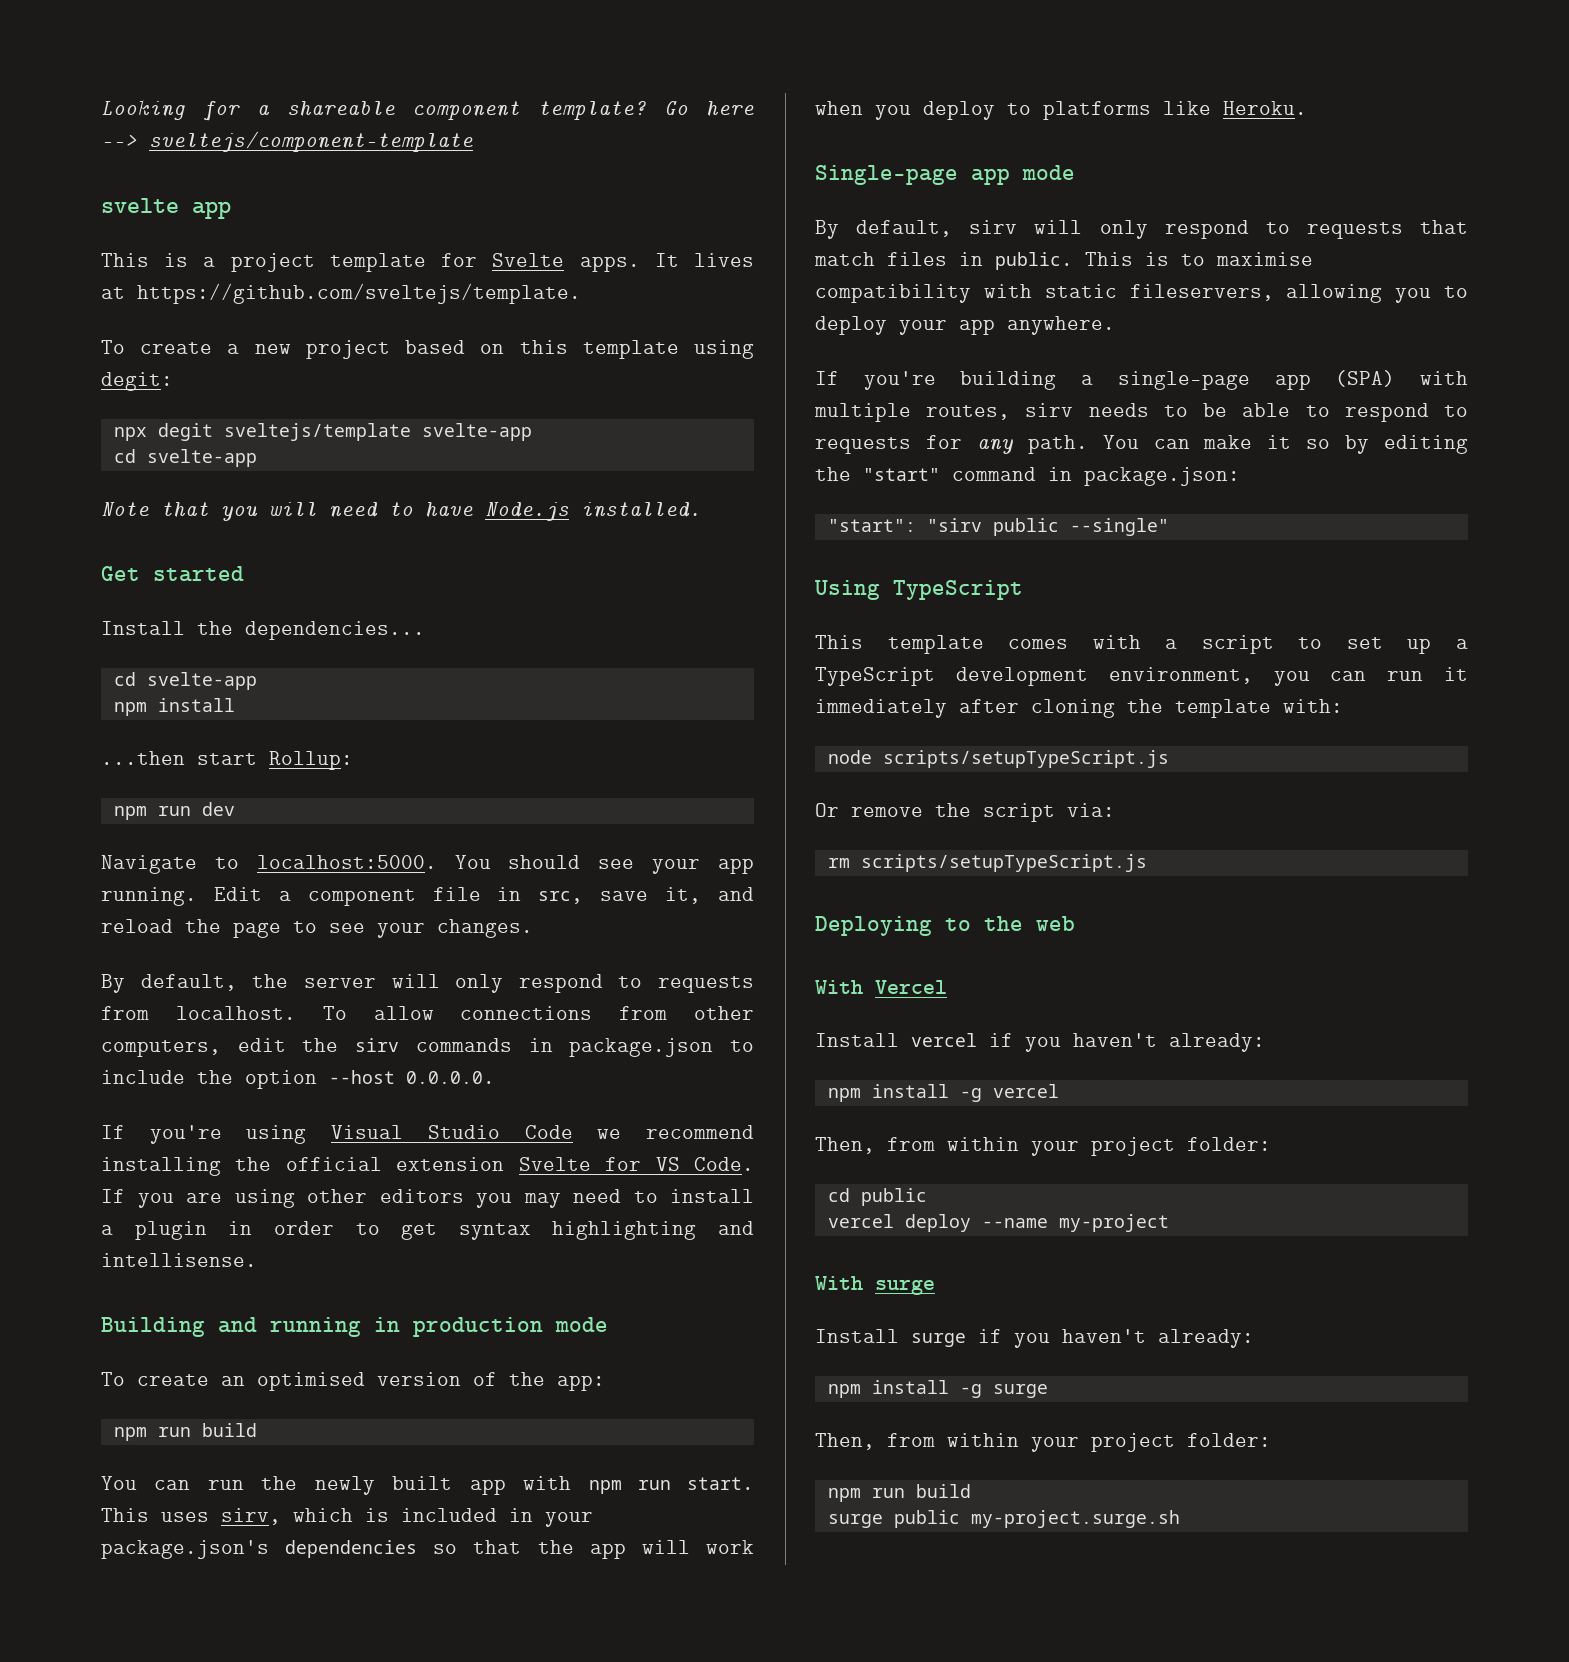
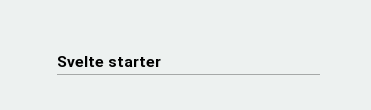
- Looking for a shareable component template? Go here --> sveltejs/component-template
- svelte app
- This is a project template for Svelte apps. It lives at https://github.com/sveltejs/template.
- To create a new project based on this template using degit:
- npx degit sveltejs/template svelte-app
- cd svelte-app
- Note that you will need to have Node.js installed.
- Get started
- Install the dependencies...
- cd svelte-app
- npm install
- ...then start Rollup:
- npm run dev
- Navigate to localhost:5000. You should see your app running. Edit a component file in src, save it, and reload the page to see your changes.
- By default, the server will only respond to requests from localhost. To allow connections from other computers, edit the sirv commands in package.json to include the option --host 0.0.0.0.
- If you're using Visual Studio Code we recommend installing the official extension Svelte for VS Code. If you are using other editors you may need to install a plugin in order to get syntax highlighting and intellisense.
- Building and running in production mode
- To create an optimised version of the app:
- npm run build
- You can run the newly built app with npm run start. This uses sirv, which is included in your package.json's dependencies so that the app will work when you deploy to platforms like Heroku.
- Single-page app mode
- By default, sirv will only respond to requests that match files in public. This is to maximise compatibility with static fileservers, allowing you to deploy your app anywhere.
- If you're building a single-page app (SPA) with multiple routes, sirv needs to be able to respond to requests for any path. You can make it so by editing the "start" command in package.json:
- "start": "sirv public --single"
- Using TypeScript
- This template comes with a script to set up a TypeScript development environment, you can run it immediately after cloning the template with:
- node scripts/setupTypeScript.js
- Or remove the script via:
- rm scripts/setupTypeScript.js
- Deploying to the web
- With Vercel
- Install vercel if you haven't already:
- npm install -g vercel
- Then, from within your project folder:
- cd public
- vercel deploy --name my-project
- With surge
- Install surge if you haven't already:
- npm install -g surge
- Then, from within your project folder:
- npm run build
- surge public my-project.surge.sh
+ Svelte starter

